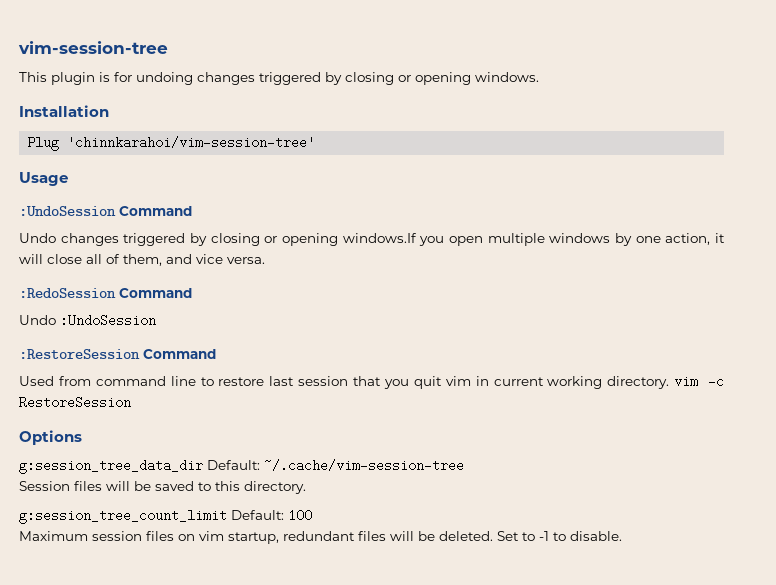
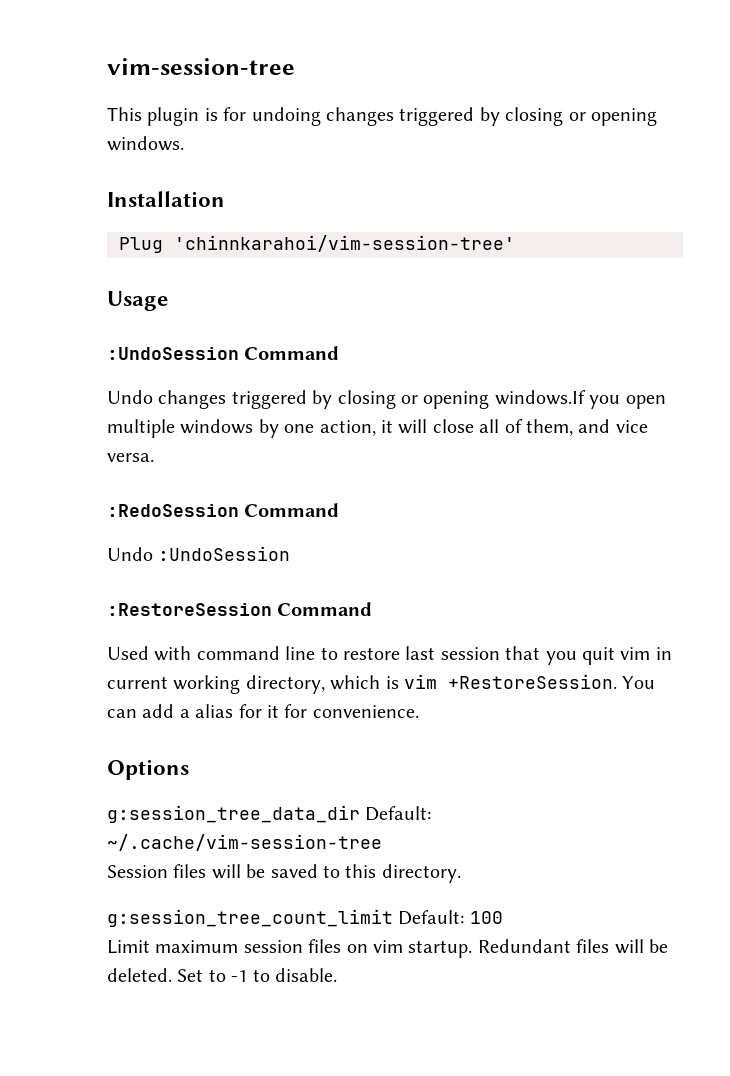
- Used from command line to restore last session that you quit vim in current working directory. vim -c RestoreSession
+ Used with command line to restore last session that you quit vim in current working directory, which is vim +RestoreSession. You can add a alias for it for convenience.
- Maximum session files on vim startup, redundant files will be deleted.
+ Limit maximum session files on vim startup. Redundant files will be deleted.

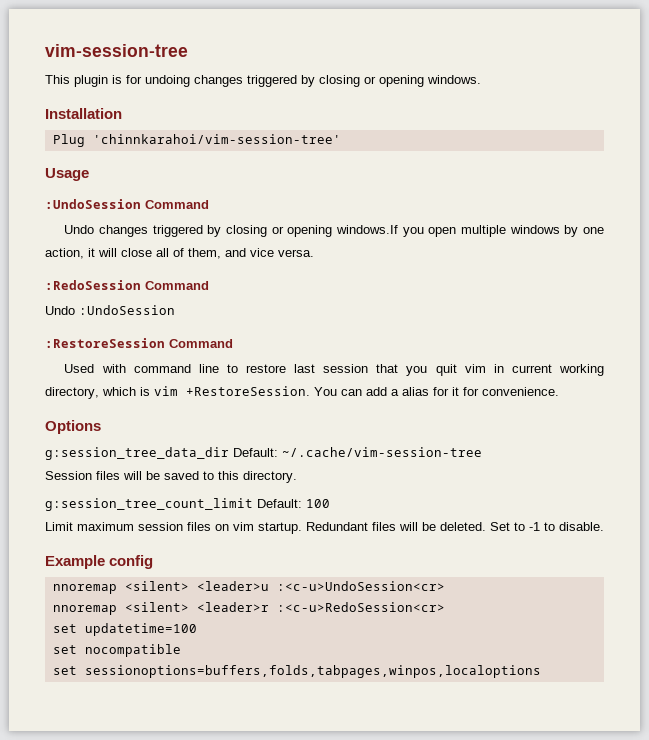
+ Example config
+ nnoremap <silent> <leader>u :<c-u>UndoSession<cr>
+ nnoremap <silent> <leader>r :<c-u>RedoSession<cr>
+ set updatetime=100
+ set nocompatible
+ set sessionoptions=buffers,folds,tabpages,winpos,localoptions

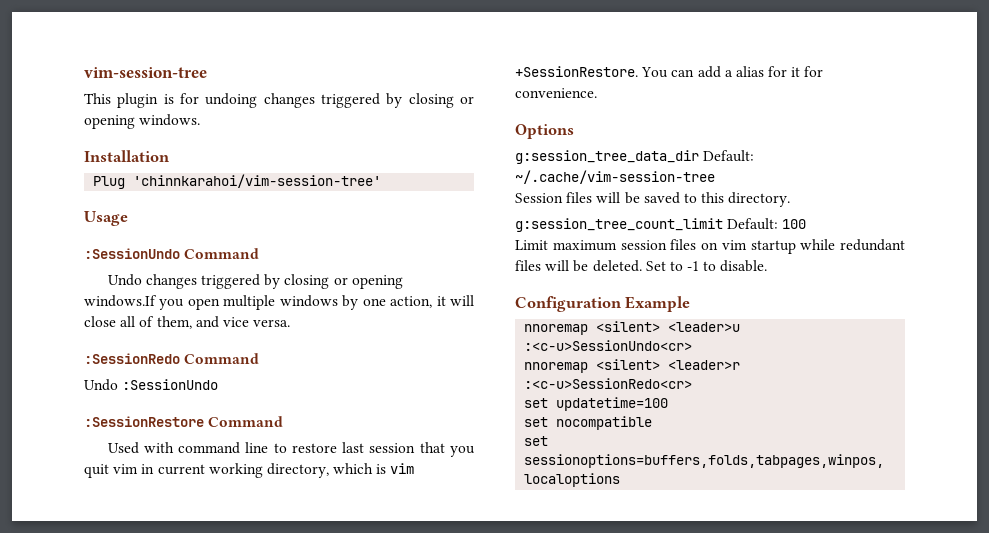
- :UndoSession Command
+ :SessionUndo Command
- :RedoSession Command
- Undo :UndoSession
- :RestoreSession Command
+ :SessionRedo Command
+ Undo :SessionUndo
+ :SessionRestore Command
- Used with command line to restore last session that you quit vim in current working directory, which is vim +RestoreSession.
+ Used with command line to restore last session that you quit vim in current working directory, which is vim +SessionRestore.
- Limit maximum session files on vim startup. Redundant files will be deleted.
+ Limit maximum session files on vim startup while redundant files will be deleted.
- Example config
+ Configuration Example
- nnoremap <silent> <leader>u :<c-u>UndoSession<cr>
+ nnoremap <silent> <leader>u :<c-u>SessionUndo<cr>
- nnoremap <silent> <leader>r :<c-u>RedoSession<cr>
+ nnoremap <silent> <leader>r :<c-u>SessionRedo<cr>

